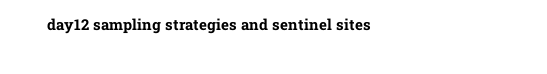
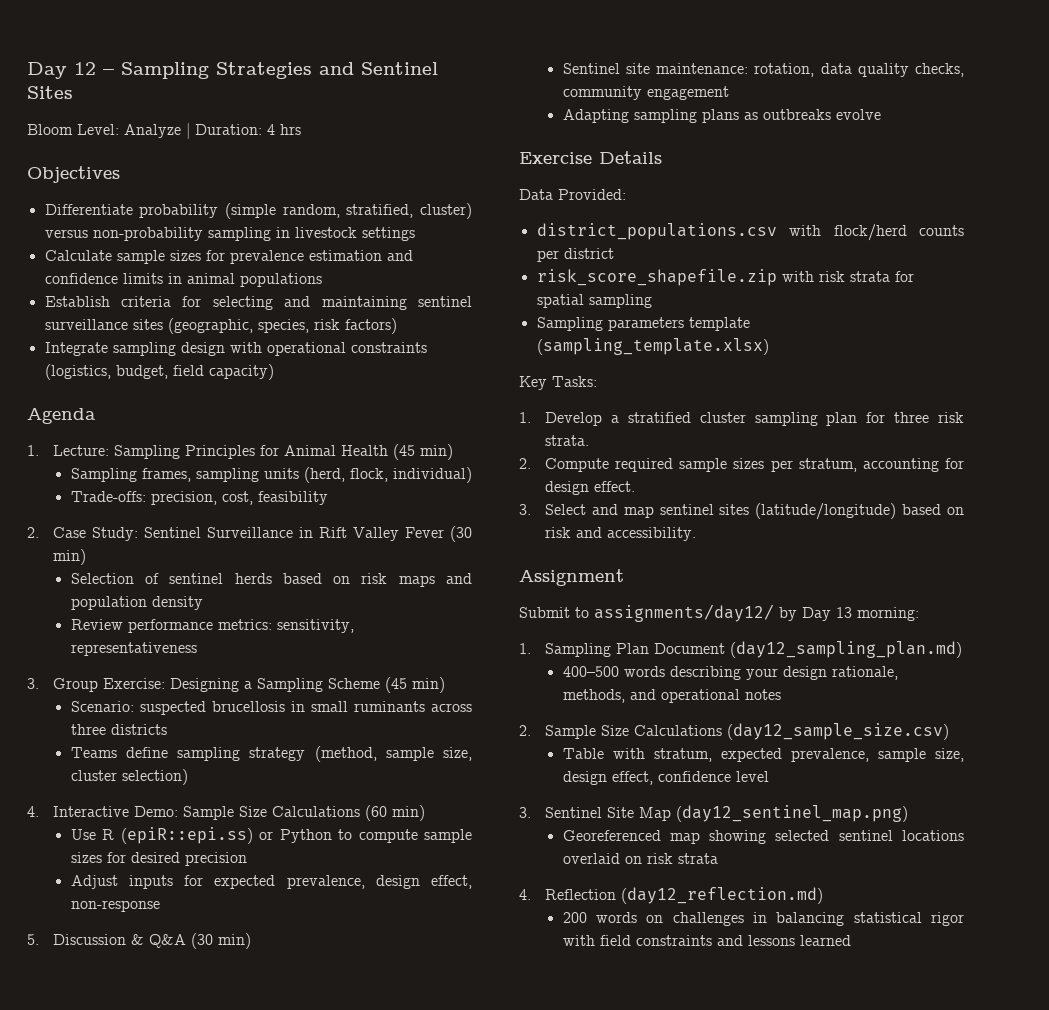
- day12 sampling strategies and sentinel sites
+ Day 12 – Sampling Strategies and Sentinel Sites
+ Bloom Level: Analyze | Duration: 4 hrs
+ Objectives
+ Differentiate probability (simple random, stratified, cluster) versus non-probability sampling in livestock settings
+ Calculate sample sizes for prevalence estimation and confidence limits in animal populations
+ Establish criteria for selecting and maintaining sentinel surveillance sites (geographic, species, risk factors)
+ Integrate sampling design with operational constraints (logistics, budget, field capacity)
+ Agenda
+ 1. Lecture: Sampling Principles for Animal Health (45 min)
+ Sampling frames, sampling units (herd, flock, individual)
+ Trade-offs: precision, cost, feasibility
+ 2. Case Study: Sentinel Surveillance in Rift Valley Fever (30 min)
+ Selection of sentinel herds based on risk maps and population density
+ Review performance metrics: sensitivity, representativeness
+ 3. Group Exercise: Designing a Sampling Scheme (45 min)
+ Scenario: suspected brucellosis in small ruminants across three districts
+ Teams define sampling strategy (method, sample size, cluster selection)
+ 4. Interactive Demo: Sample Size Calculations (60 min)
+ Use R (epiR::epi.ss) or Python to compute sample sizes for desired precision
+ Adjust inputs for expected prevalence, design effect, non-response
+ 5. Discussion & Q&A (30 min)
+ Sentinel site maintenance: rotation, data quality checks, community engagement
+ Adapting sampling plans as outbreaks evolve
+ Exercise Details
+ Data Provided:
+ district_populations.csv with flock/herd counts per district
+ risk_score_shapefile.zip with risk strata for spatial sampling
+ Sampling parameters template (sampling_template.xlsx)
+ Key Tasks:
+ 1. Develop a stratified cluster sampling plan for three risk strata.
+ 2. Compute required sample sizes per stratum, accounting for design effect.
+ 3. Select and map sentinel sites (latitude/longitude) based on risk and accessibility.
+ Assignment
+ Submit to assignments/day12/ by Day 13 morning:
+ 1. Sampling Plan Document (day12_sampling_plan.md)
+ 400–500 words describing your design rationale, methods, and operational notes
+ 2. Sample Size Calculations (day12_sample_size.csv)
+ Table with stratum, expected prevalence, sample size, design effect, confidence level
+ 3. Sentinel Site Map (day12_sentinel_map.png)
+ Georeferenced map showing selected sentinel locations overlaid on risk strata
+ 4. Reflection (day12_reflection.md)
+ 200 words on challenges in balancing statistical rigor with field constraints and lessons learned

